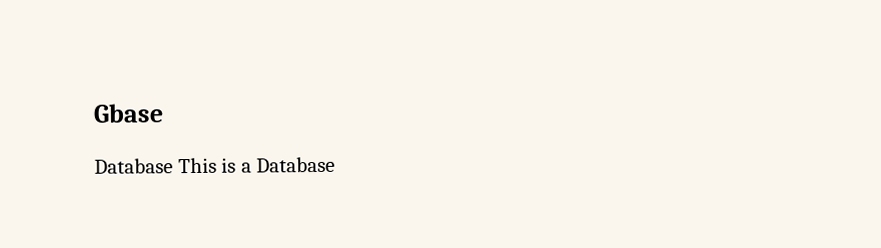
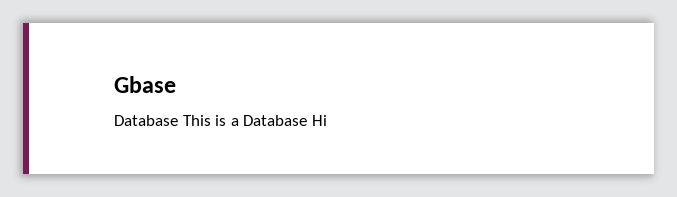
- Database This is a Database
+ Database This is a Database Hi

